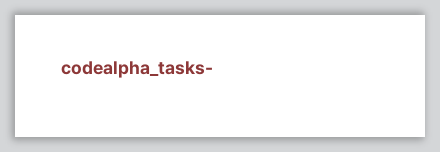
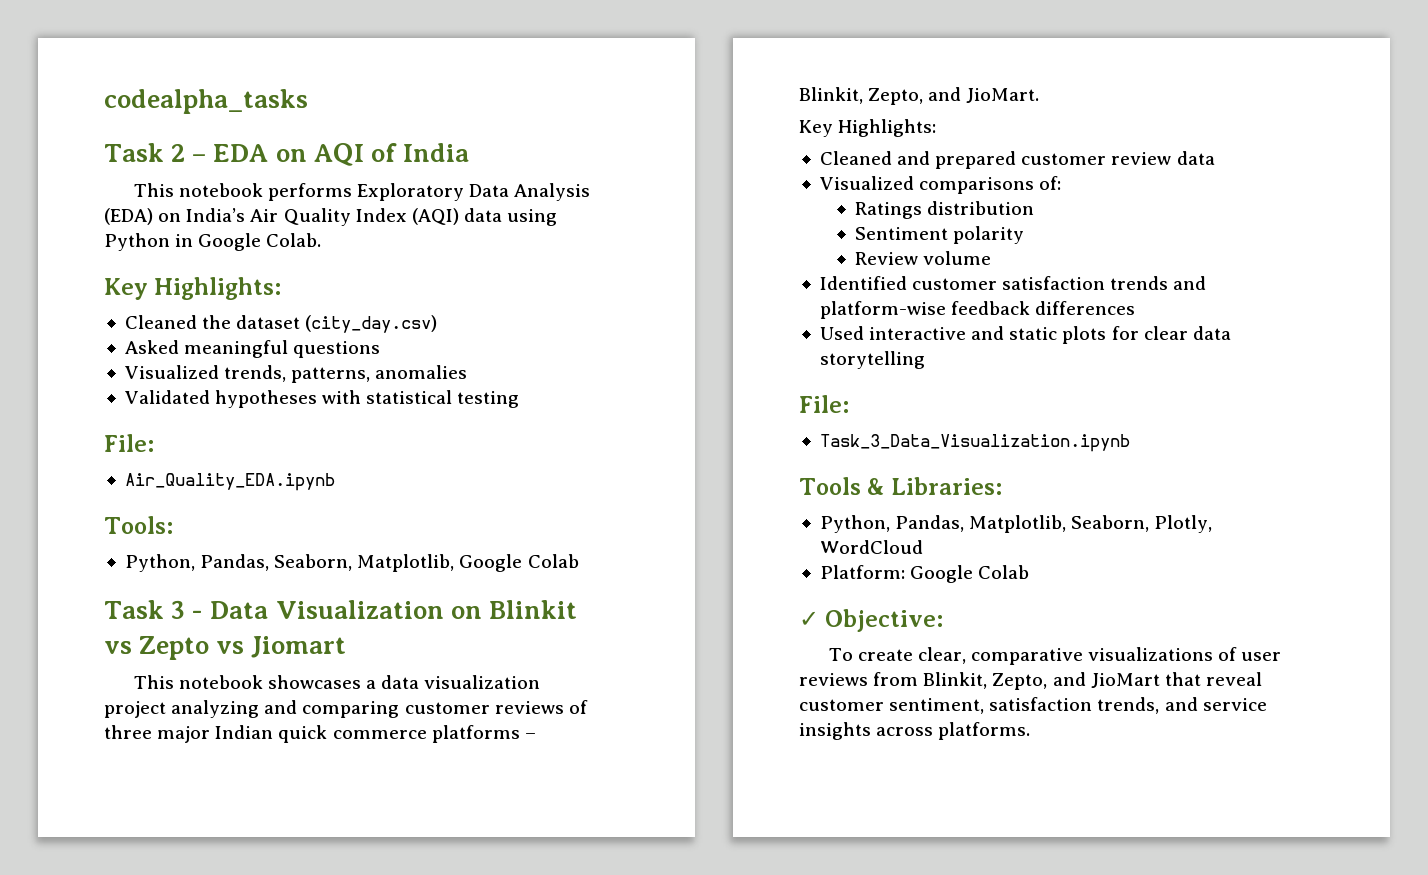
- codealpha_tasks-
+ codealpha_tasks
+ Task 2 – EDA on AQI of India
+ This notebook performs Exploratory Data Analysis (EDA) on India’s Air Quality Index (AQI) data using Python in Google Colab.
+ Key Highlights:
+ Cleaned the dataset (city_day.csv)
+ Asked meaningful questions
+ Visualized trends, patterns, anomalies
+ Validated hypotheses with statistical testing
+ File:
+ Air_Quality_EDA.ipynb
+ Tools:
+ Python, Pandas, Seaborn, Matplotlib, Google Colab
+ Task 3 - Data Visualization on Blinkit vs Zepto vs Jiomart
+ This notebook showcases a data visualization project analyzing and comparing customer reviews of three major Indian quick commerce platforms – Blinkit, Zepto, and JioMart.
+ Key Highlights:
+ Cleaned and prepared customer review data
+ Visualized comparisons of:
+ Ratings distribution
+ Sentiment polarity
+ Review volume
+ Identified customer satisfaction trends and platform-wise feedback differences
+ Used interactive and static plots for clear data storytelling
+ File:
+ Task_3_Data_Visualization.ipynb
+ Tools & Libraries:
+ Python, Pandas, Matplotlib, Seaborn, Plotly, WordCloud
+ Platform: Google Colab
+ ✓ Objective:
+ To create clear, comparative visualizations of user reviews from Blinkit, Zepto, and JioMart that reveal customer sentiment, satisfaction trends, and service insights across platforms.

